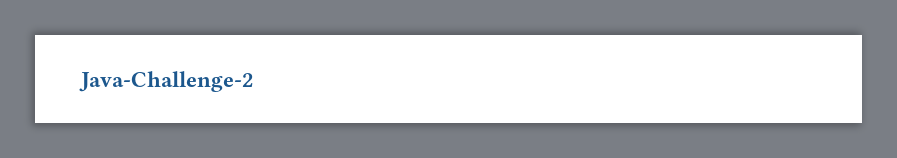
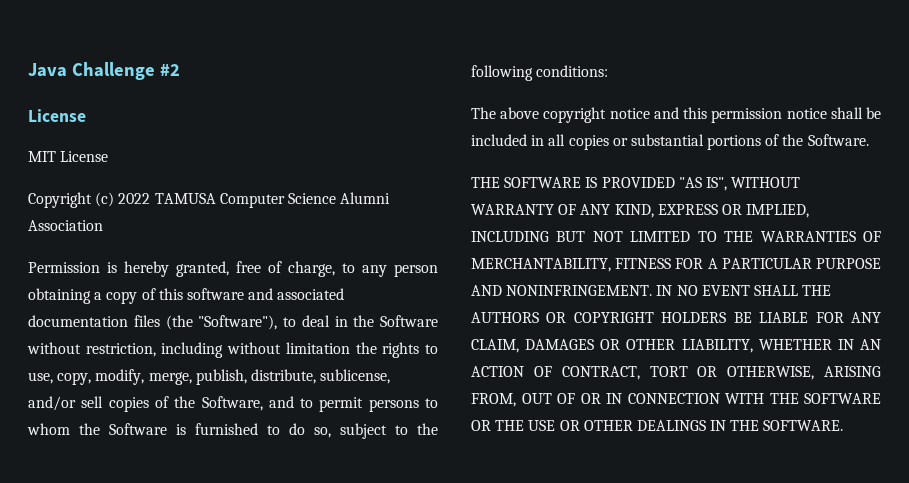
- Java-Challenge-2
+ Java Challenge #2
+ License
+ MIT License
+ Copyright (c) 2022 TAMUSA Computer Science Alumni Association
+ Permission is hereby granted, free of charge, to any person obtaining a copy of this software and associated documentation files (the "Software"), to deal in the Software without restriction, including without limitation the rights to use, copy, modify, merge, publish, distribute, sublicense, and/or sell copies of the Software, and to permit persons to whom the Software is furnished to do so, subject to the following conditions:
+ The above copyright notice and this permission notice shall be included in all copies or substantial portions of the Software.
+ THE SOFTWARE IS PROVIDED "AS IS", WITHOUT WARRANTY OF ANY KIND, EXPRESS OR IMPLIED, INCLUDING BUT NOT LIMITED TO THE WARRANTIES OF MERCHANTABILITY, FITNESS FOR A PARTICULAR PURPOSE AND NONINFRINGEMENT. IN NO EVENT SHALL THE AUTHORS OR COPYRIGHT HOLDERS BE LIABLE FOR ANY CLAIM, DAMAGES OR OTHER LIABILITY, WHETHER IN AN ACTION OF CONTRACT, TORT OR OTHERWISE, ARISING FROM, OUT OF OR IN CONNECTION WITH THE SOFTWARE OR THE USE OR OTHER DEALINGS IN THE SOFTWARE.

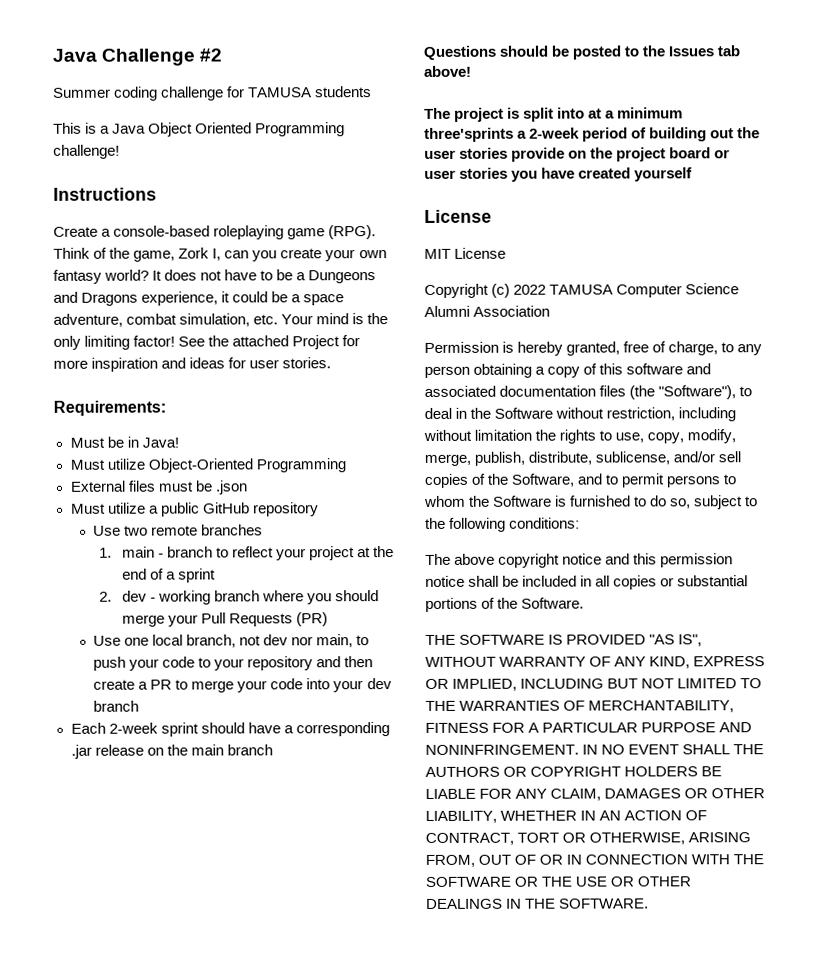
+ Summer coding challenge for TAMUSA students
+ This is a Java Object Oriented Programming challenge!
+ Instructions
+ Create a console-based roleplaying game (RPG). Think of the game, Zork I, can you create your own fantasy world? It does not have to be a Dungeons and Dragons experience, it could be a space adventure, combat simulation, etc. Your mind is the only limiting factor! See the attached Project for more inspiration and ideas for user stories.
+ Requirements:
+ Must be in Java!
+ Must utilize Object-Oriented Programming
+ External files must be .json
+ Must utilize a public GitHub repository
+ Use two remote branches
+ 1. main - branch to reflect your project at the end of a sprint
+ 2. dev - working branch where you should merge your Pull Requests (PR)
+ Use one local branch, not dev nor main, to push your code to your repository and then create a PR to merge your code into your dev branch
+ Each 2-week sprint should have a corresponding .jar release on the main branch
+ Questions should be posted to the Issues tab above!
+ The project is split into at a minimum three'sprints a 2-week period of building out the user stories provide on the project board or user stories you have created yourself

